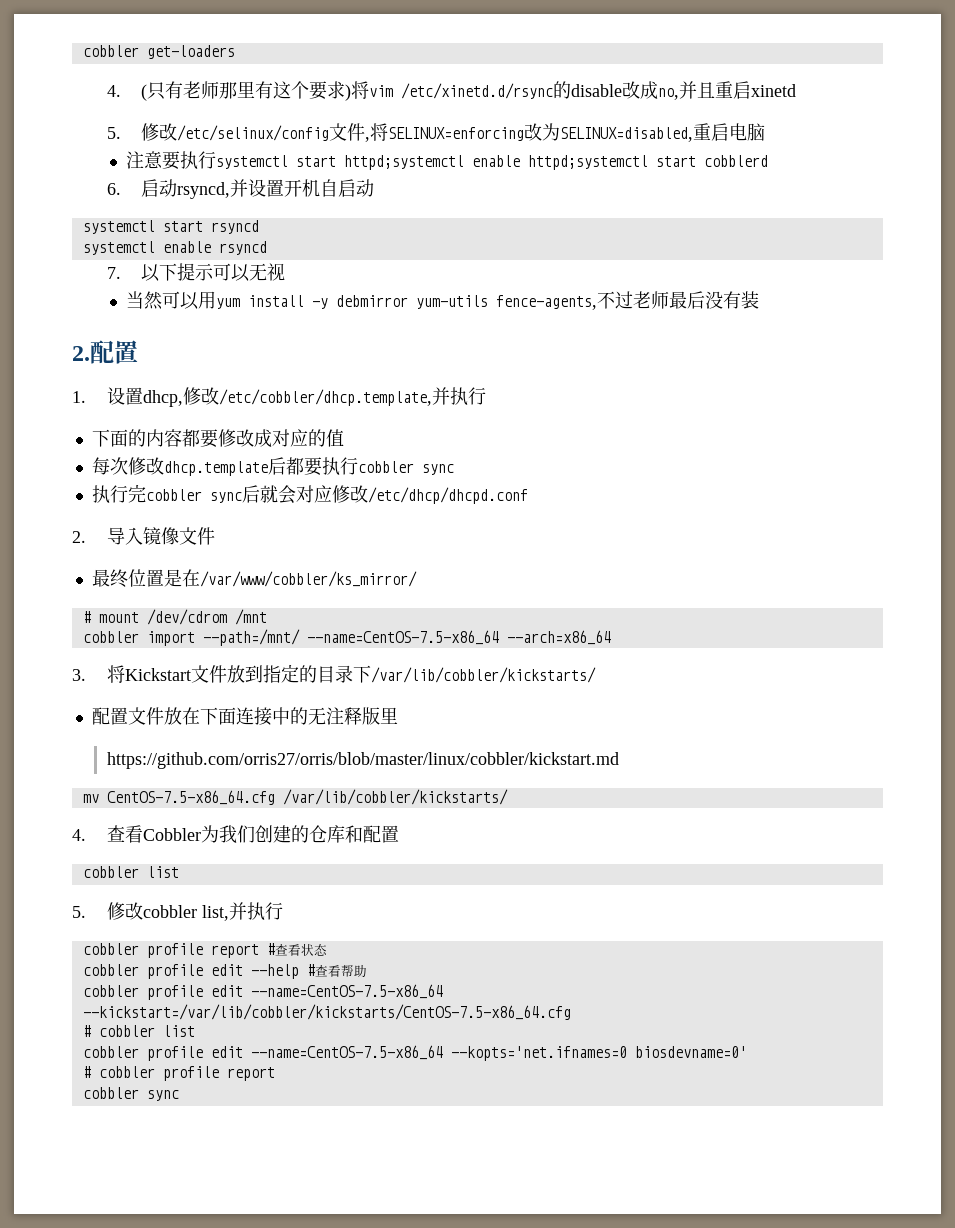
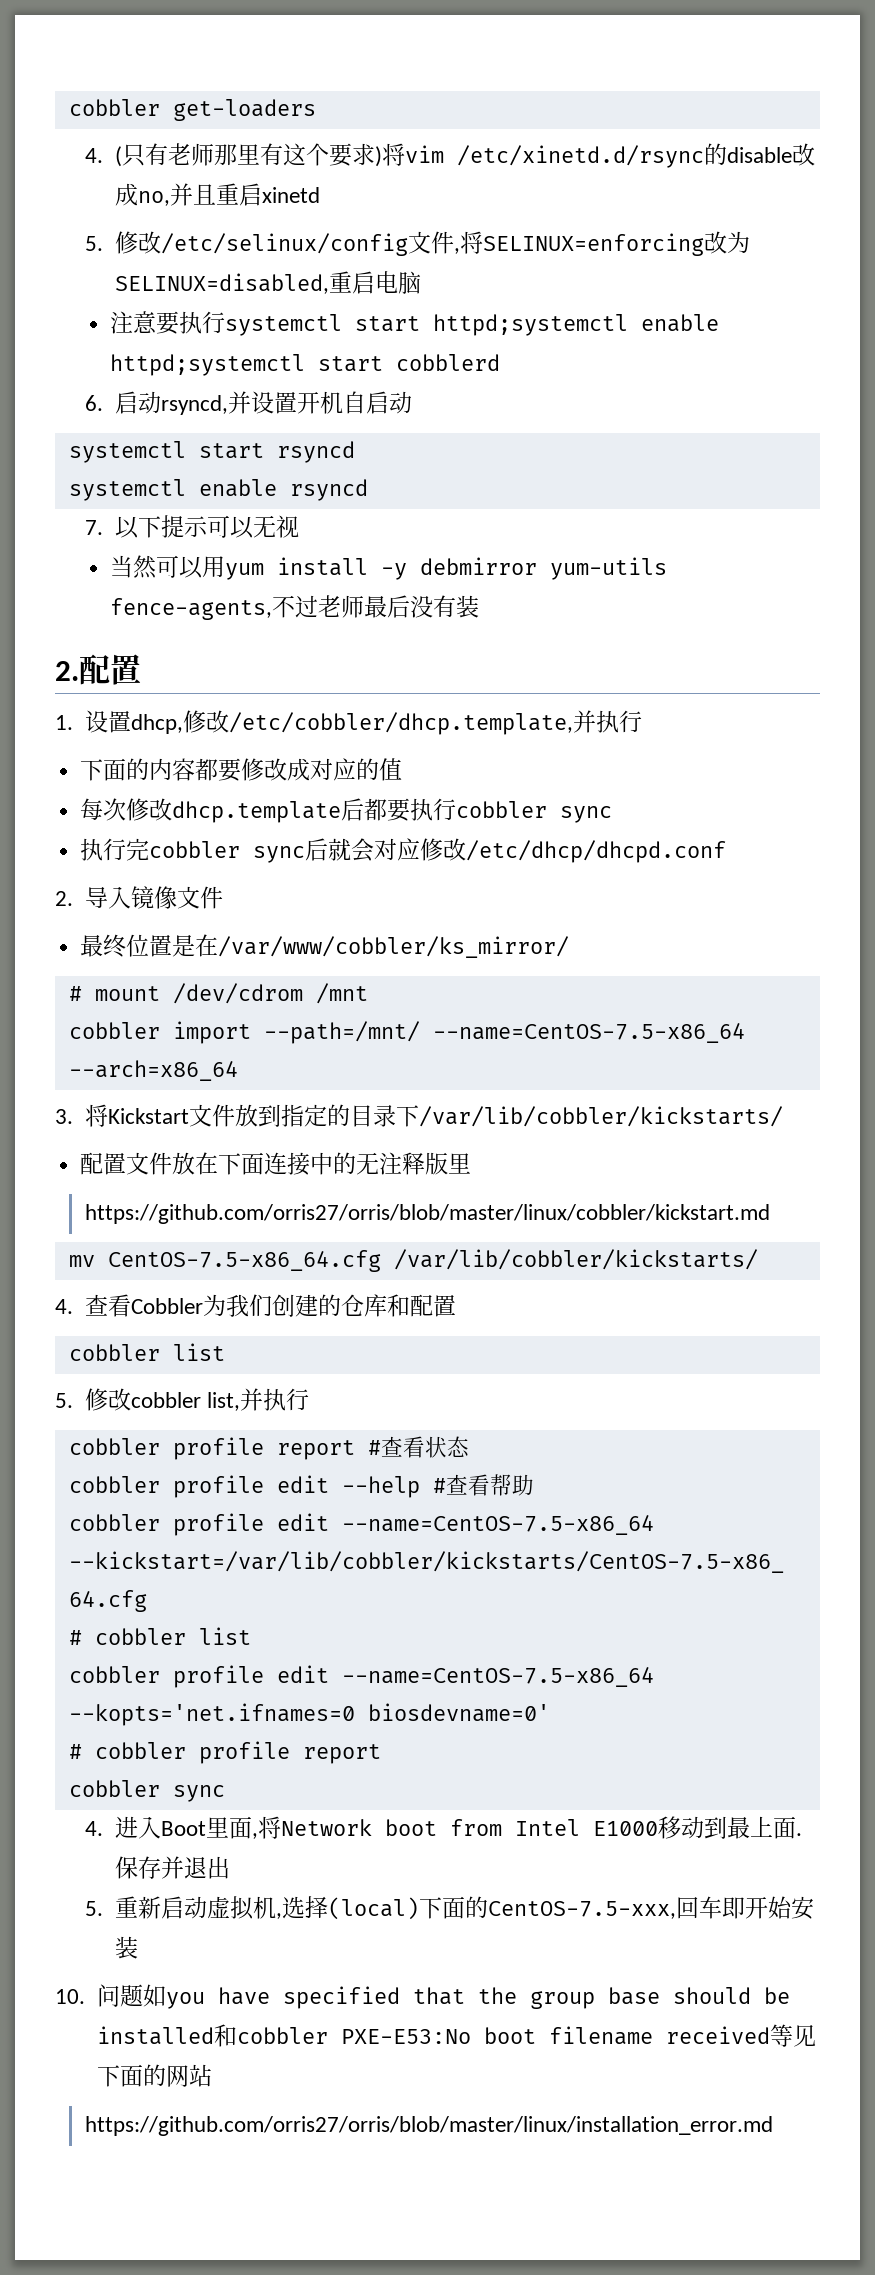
+ 4.进入Boot里面,将Network boot from Intel E1000移动到最上面.保存并退出
+ 5.重新启动虚拟机,选择(local)下面的CentOS-7.5-xxx,回车即开始安装
+ 10.问题如you have specified that the group base should be installed和cobbler PXE-E53:No boot filename received等见下面的网站
+ https://github.com/orris27/orris/blob/master/linux/installation_error.md

